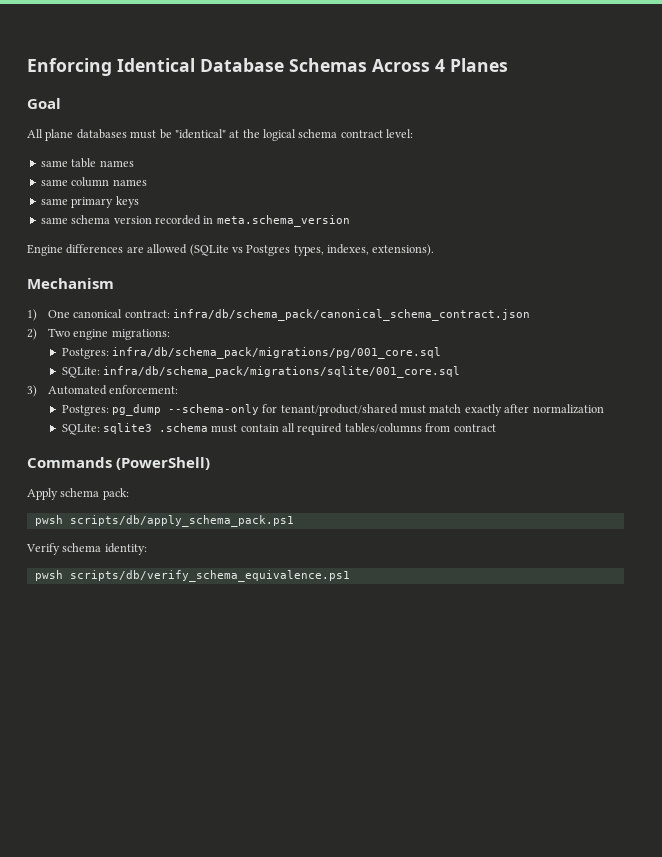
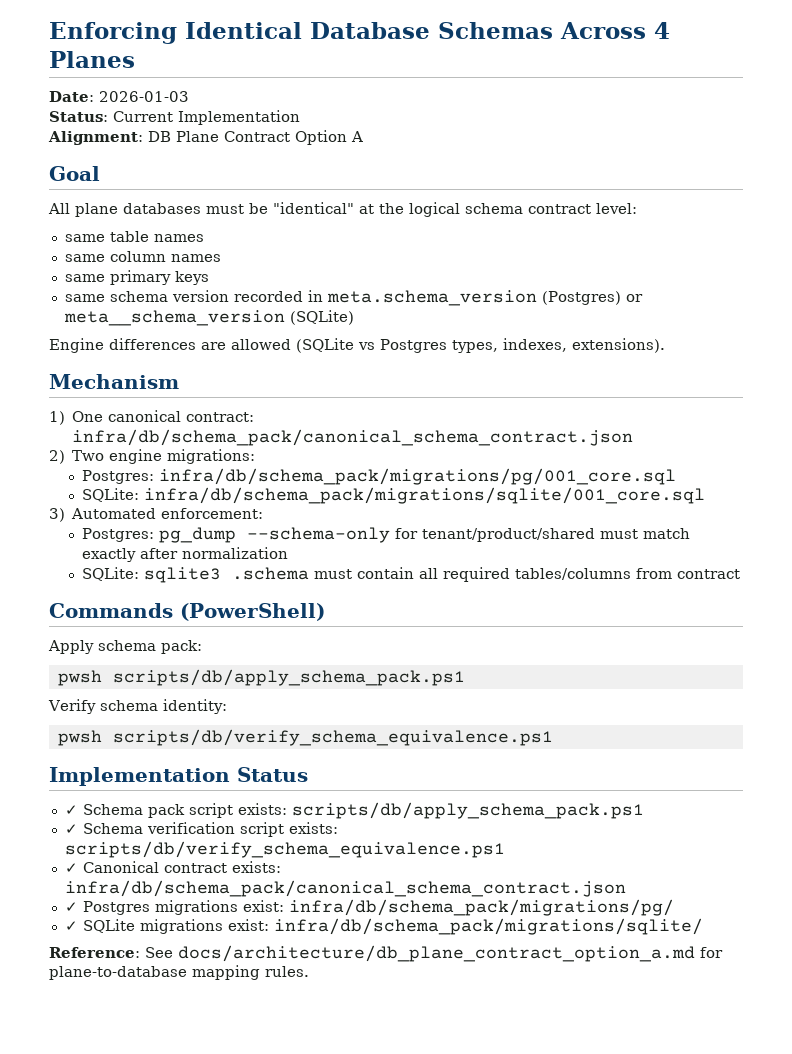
+ Date: 2026-01-03
+ Status: Current Implementation
+ Alignment: DB Plane Contract Option A
- same schema version recorded in meta.schema_version
+ same schema version recorded in meta.schema_version (Postgres) or meta__schema_version (SQLite)
+ Implementation Status
+ ✓ Schema pack script exists: scripts/db/apply_schema_pack.ps1
+ ✓ Schema verification script exists: scripts/db/verify_schema_equivalence.ps1
+ ✓ Canonical contract exists: infra/db/schema_pack/canonical_schema_contract.json
+ ✓ Postgres migrations exist: infra/db/schema_pack/migrations/pg/
+ ✓ SQLite migrations exist: infra/db/schema_pack/migrations/sqlite/
+ Reference: See docs/architecture/db_plane_contract_option_a.md for plane-to-database mapping rules.

